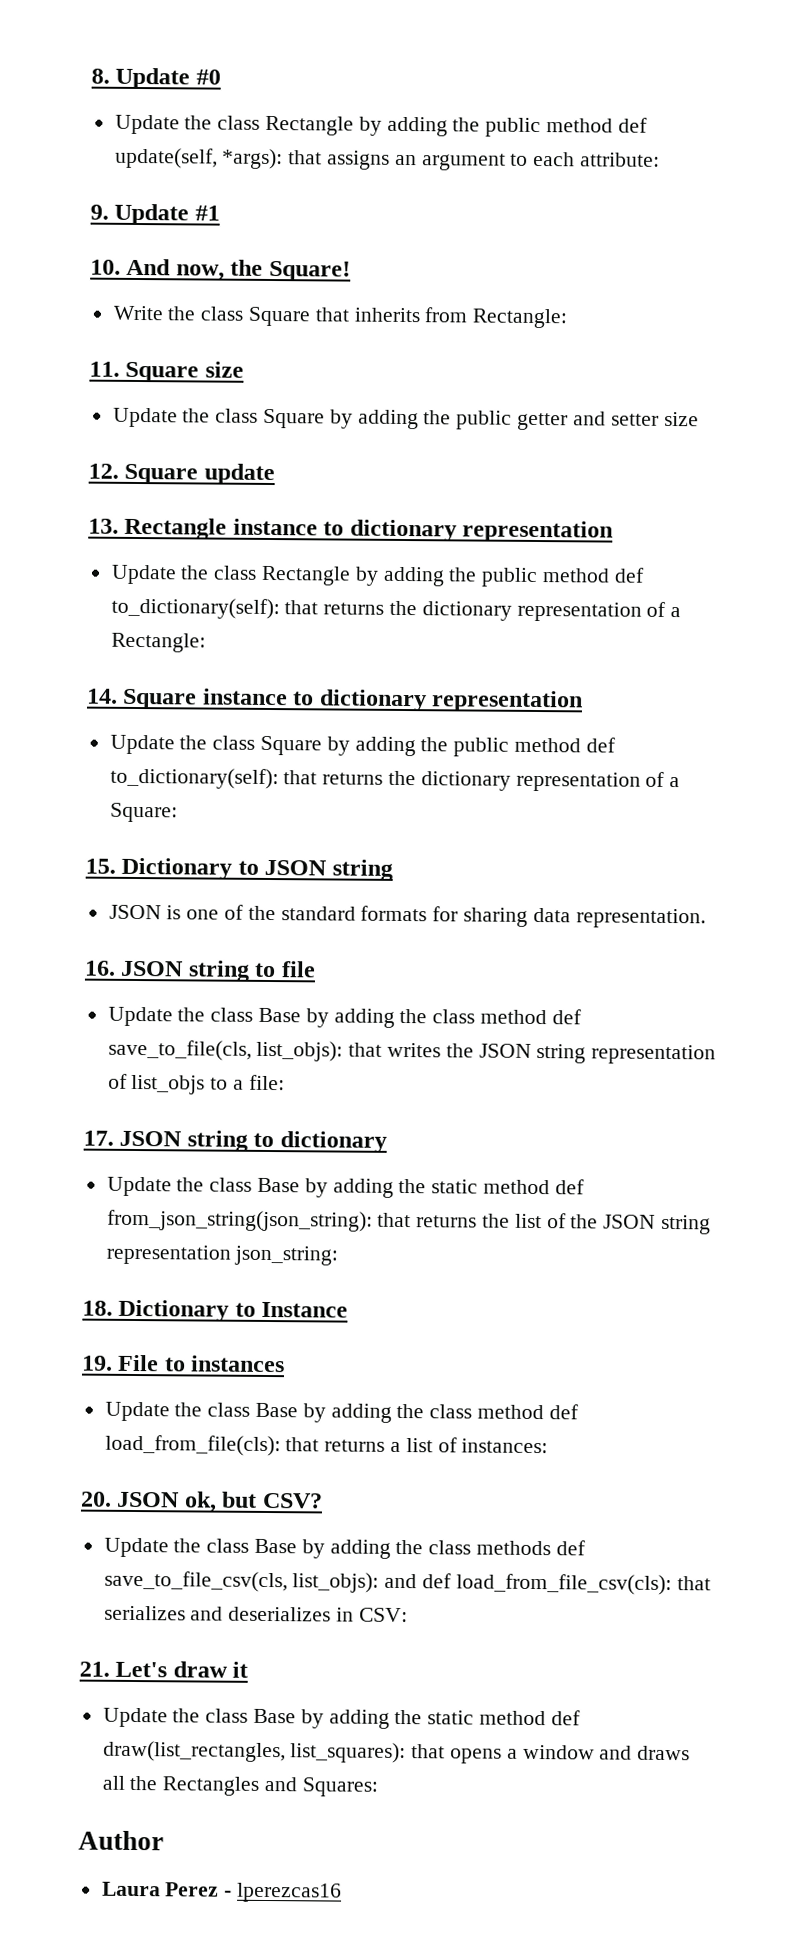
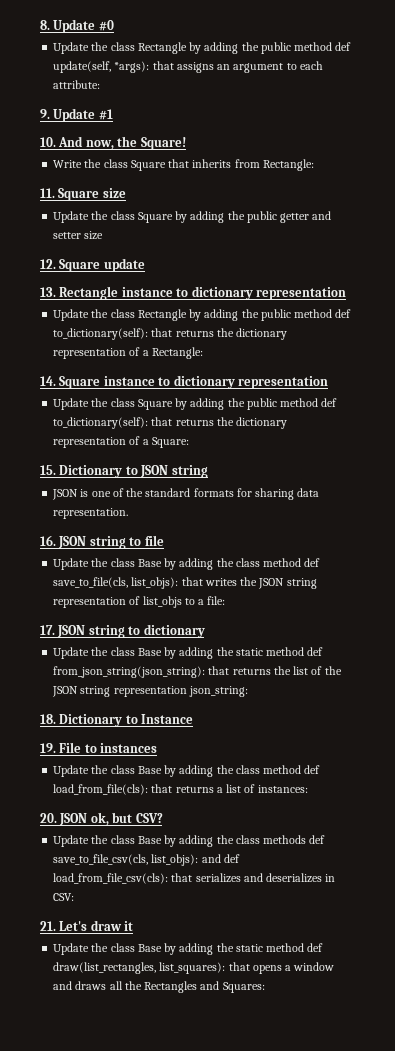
- Author
- Laura Perez - lperezcas16

